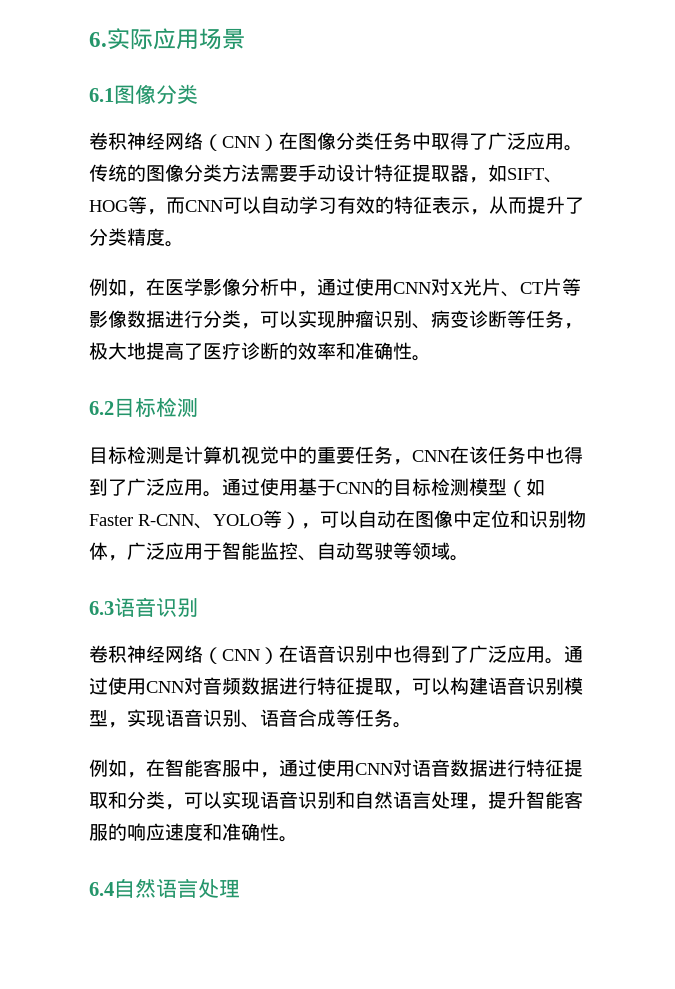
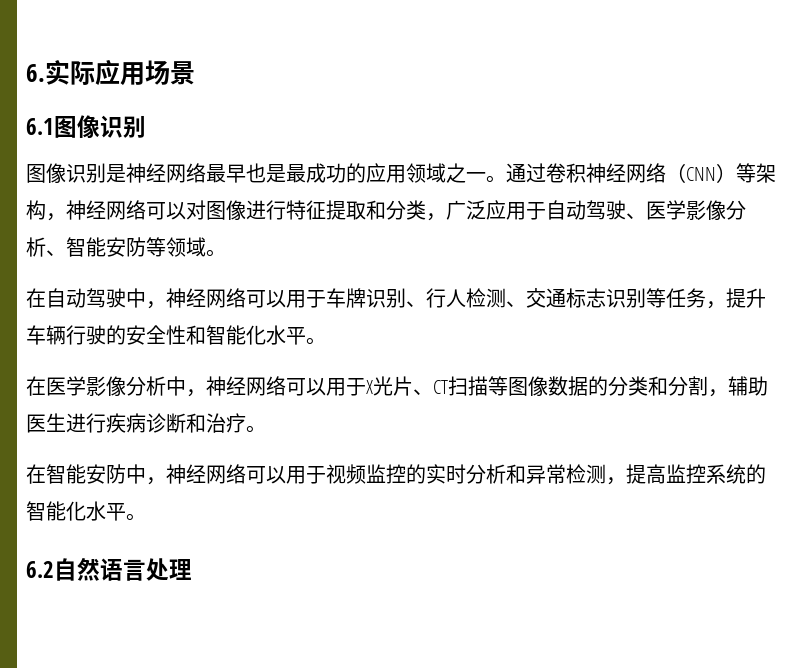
- 6.1图像分类
- 卷积神经网络（CNN）在图像分类任务中取得了广泛应用。传统的图像分类方法需要手动设计特征提取器，如SIFT、HOG等，而CNN可以自动学习有效的特征表示，从而提升了分类精度。
- 例如，在医学影像分析中，通过使用CNN对X光片、CT片等影像数据进行分类，可以实现肿瘤识别、病变诊断等任务，极大地提高了医疗诊断的效率和准确性。
- 6.2目标检测
- 目标检测是计算机视觉中的重要任务，CNN在该任务中也得到了广泛应用。通过使用基于CNN的目标检测模型（如Faster R-CNN、YOLO等），可以自动在图像中定位和识别物体，广泛应用于智能监控、自动驾驶等领域。
- 6.3语音识别
- 卷积神经网络（CNN）在语音识别中也得到了广泛应用。通过使用CNN对音频数据进行特征提取，可以构建语音识别模型，实现语音识别、语音合成等任务。
- 例如，在智能客服中，通过使用CNN对语音数据进行特征提取和分类，可以实现语音识别和自然语言处理，提升智能客服的响应速度和准确性。
- 6.4自然语言处理
+ 6.1图像识别
+ 图像识别是神经网络最早也是最成功的应用领域之一。通过卷积神经网络（CNN）等架构，神经网络可以对图像进行特征提取和分类，广泛应用于自动驾驶、医学影像分析、智能安防等领域。
+ 在自动驾驶中，神经网络可以用于车牌识别、行人检测、交通标志识别等任务，提升车辆行驶的安全性和智能化水平。
+ 在医学影像分析中，神经网络可以用于X光片、CT扫描等图像数据的分类和分割，辅助医生进行疾病诊断和治疗。
+ 在智能安防中，神经网络可以用于视频监控的实时分析和异常检测，提高监控系统的智能化水平。
+ 6.2自然语言处理

